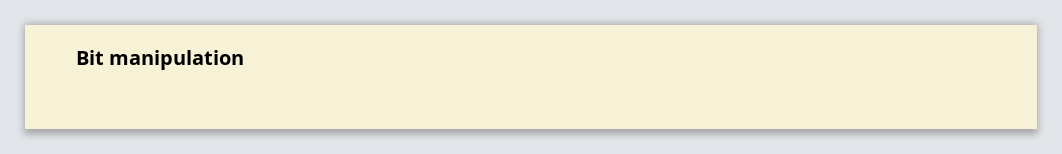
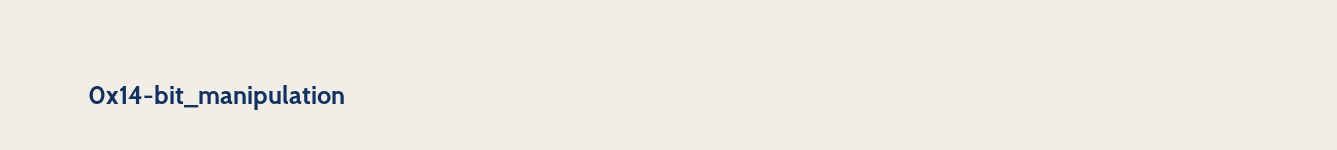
- Bit manipulation
+ 0x14-bit_manipulation

